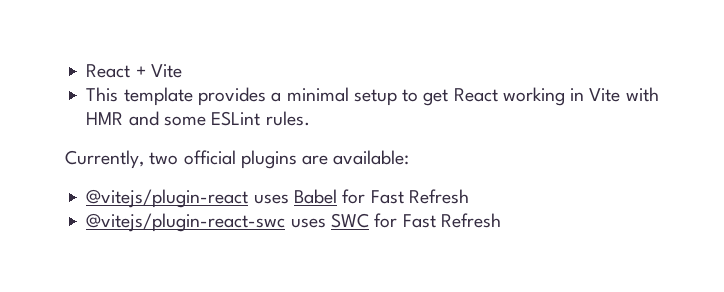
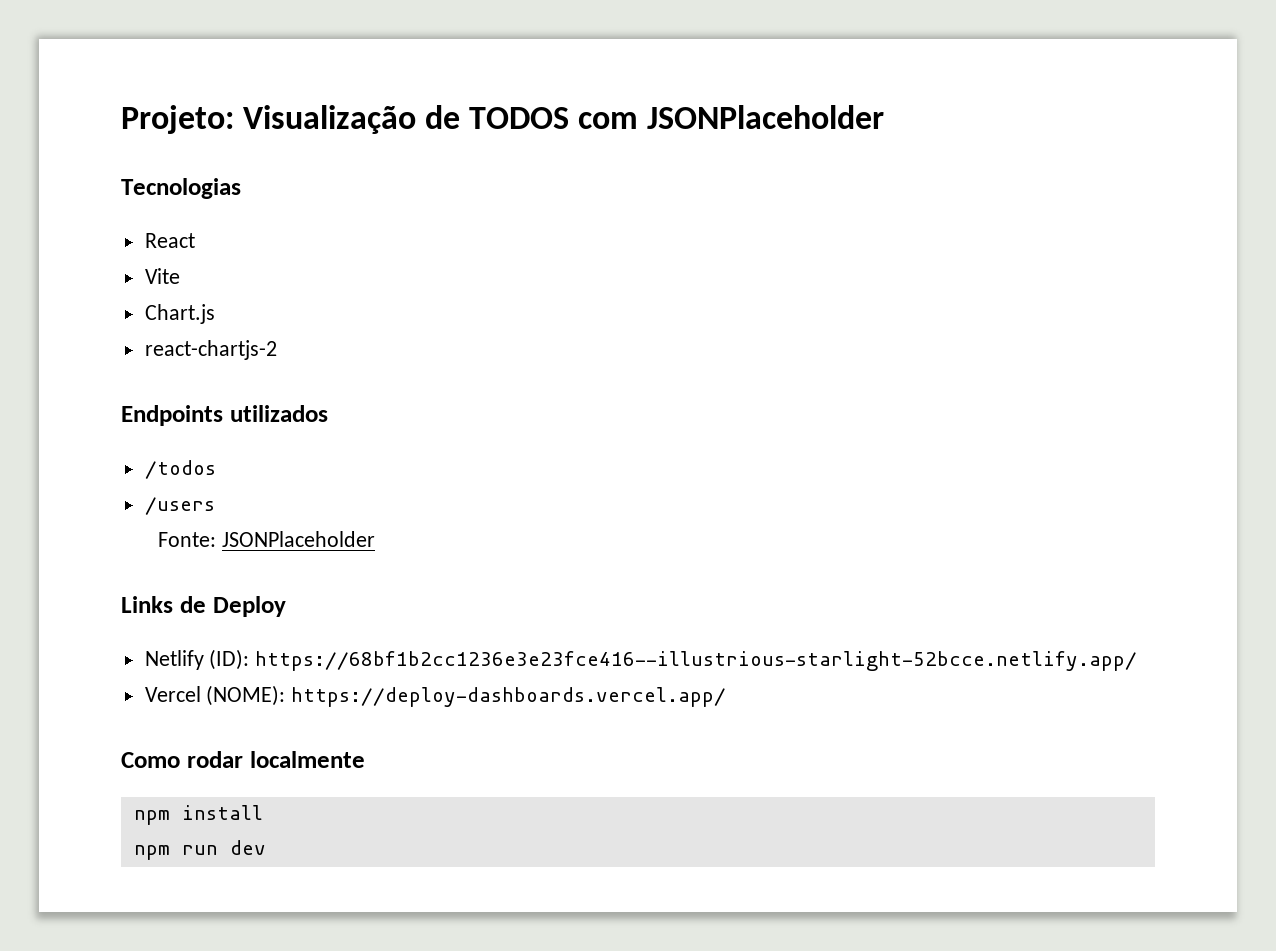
- React + Vite
+ Projeto: Visualização de TODOS com JSONPlaceholder
+ Tecnologias
+ React
+ Vite
- This template provides a minimal setup to get React working in Vite with HMR and some ESLint rules.
- Currently, two official plugins are available:
- @vitejs/plugin-react uses Babel for Fast Refresh
- @vitejs/plugin-react-swc uses SWC for Fast Refresh
+ Chart.js
+ react-chartjs-2
+ Endpoints utilizados
+ /todos
+ /users
+ Fonte: JSONPlaceholder
+ Links de Deploy
+ Netlify (ID): https://68bf1b2cc1236e3e23fce416--illustrious-starlight-52bcce.netlify.app/
+ Vercel (NOME): https://deploy-dashboards.vercel.app/
+ Como rodar localmente
+ npm install
+ npm run dev

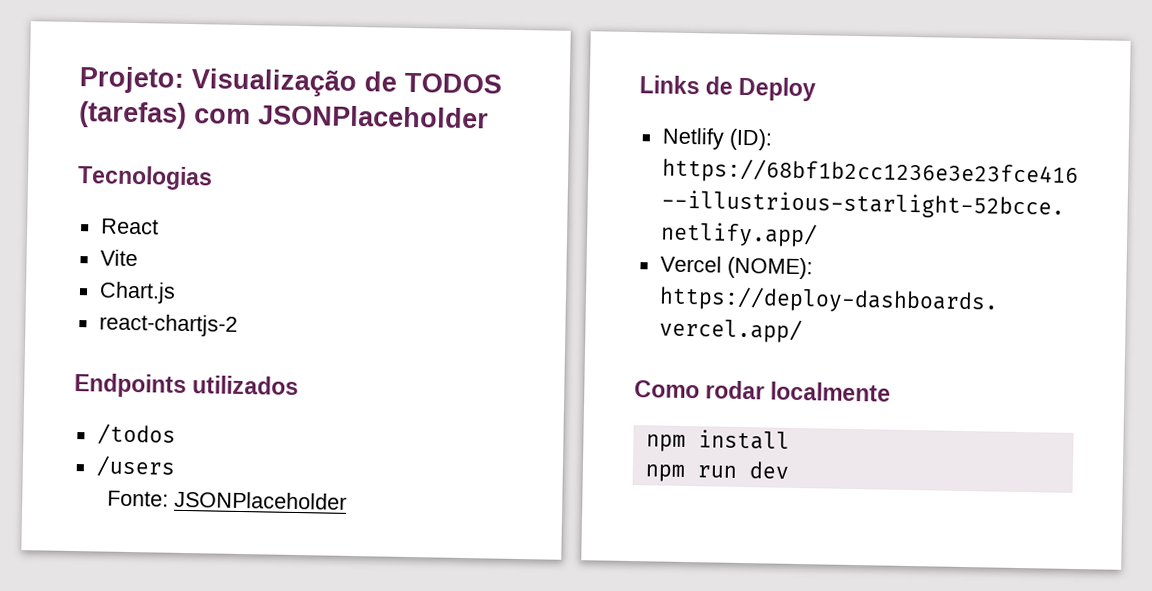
- Projeto: Visualização de TODOS com JSONPlaceholder
+ Projeto: Visualização de TODOS (tarefas) com JSONPlaceholder

